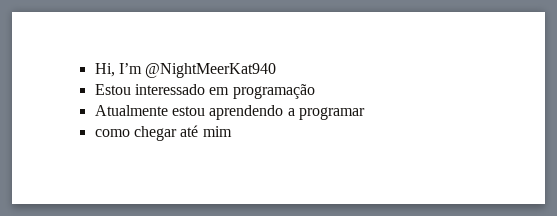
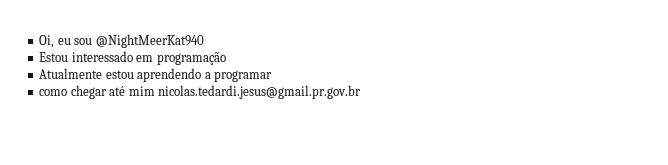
- Hi, I’m @NightMeerKat940
+ Oi, eu sou @NightMeerKat940
- como chegar até mim
+ como chegar até mim nicolas.tedardi.jesus@gmail.pr.gov.br

